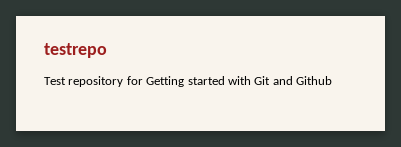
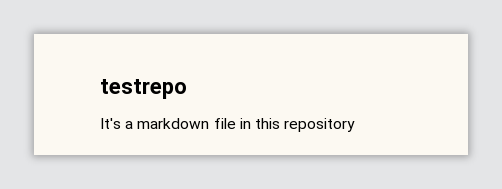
- Test repository for Getting started with Git and Github
+ It's a markdown file in this repository

